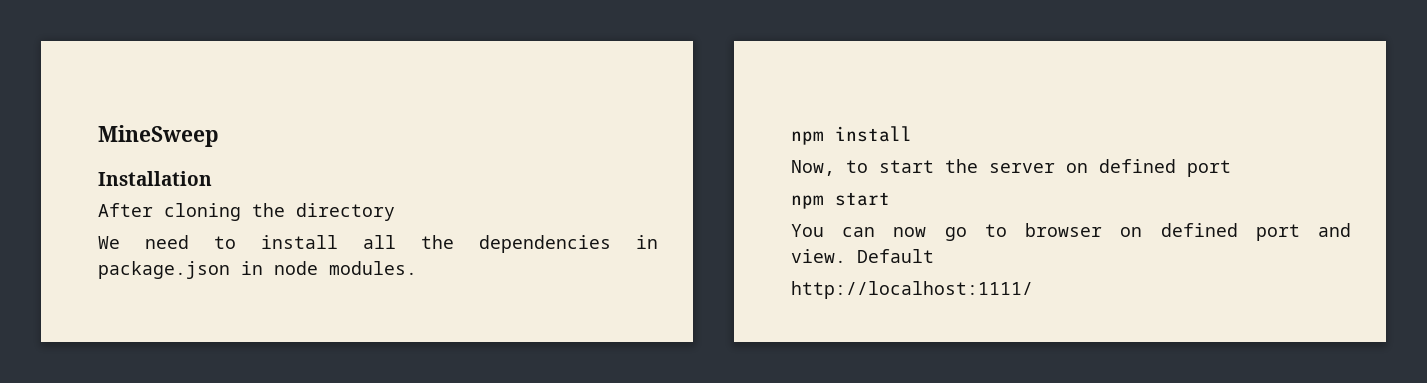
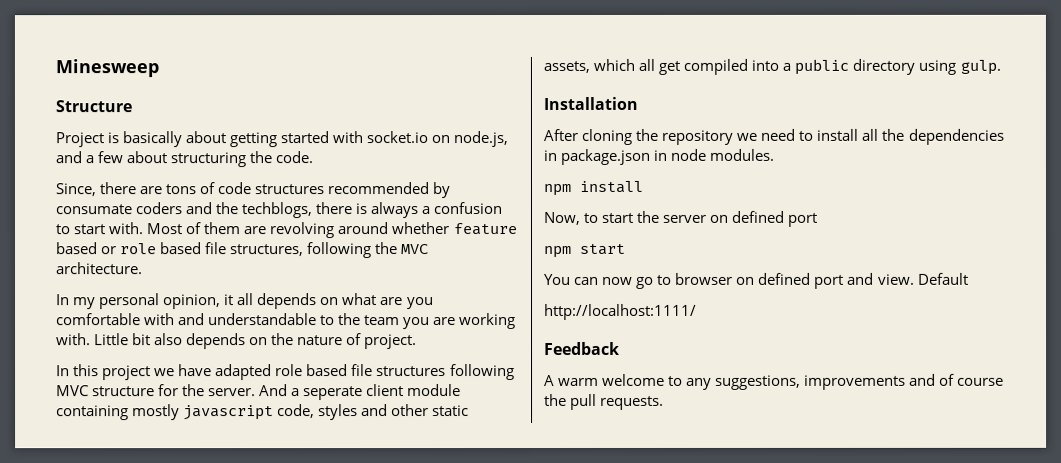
- MineSweep
+ Minesweep
+ Structure
+ Project is basically about getting started with socket.io on node.js, and a few about structuring the code.
+ Since, there are tons of code structures recommended by consumate coders and the techblogs, there is always a confusion to start with. Most of them are revolving around whether feature based or role based file structures, following the MVC architecture.
+ In my personal opinion, it all depends on what are you comfortable with and understandable to the team you are working with. Little bit also depends on the nature of project.
+ In this project we have adapted role based file structures following MVC structure for the server. And a seperate client module containing mostly javascript code, styles and other static assets, which all get compiled into a public directory using gulp.
- After cloning the directory
- We need to install all the dependencies in package.json in node modules.
+ After cloning the repository we need to install all the dependencies in package.json in node modules.
+ Feedback
+ A warm welcome to any suggestions, improvements and of course the pull requests.

